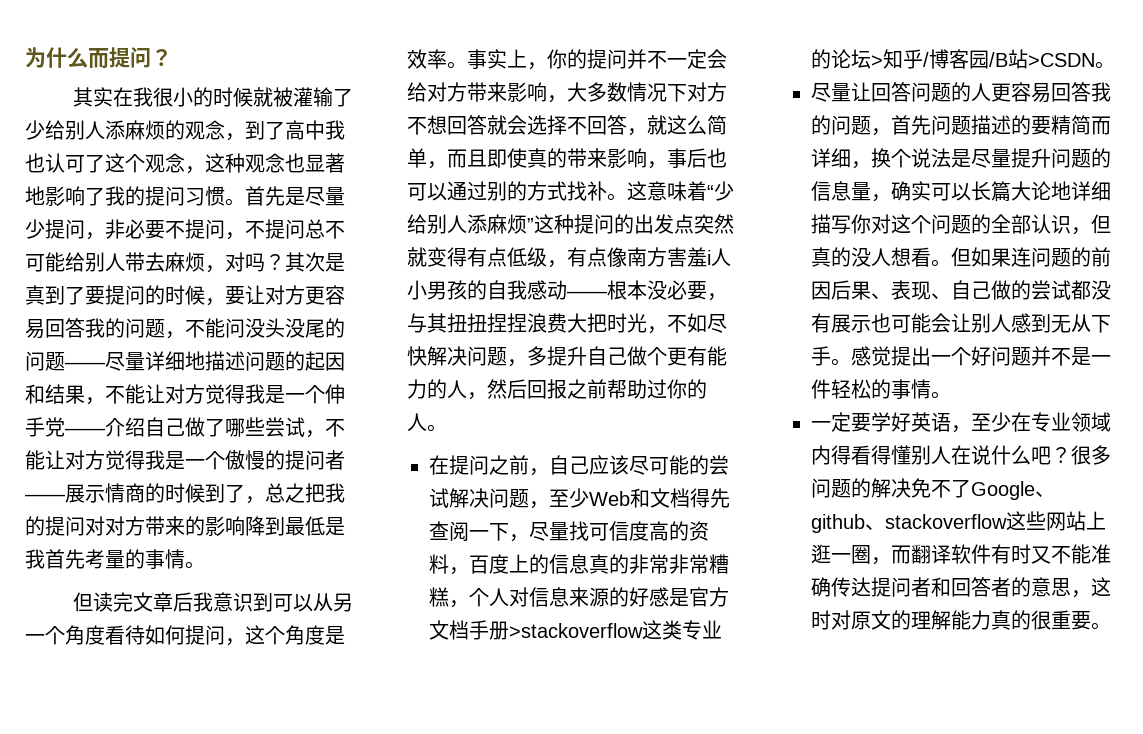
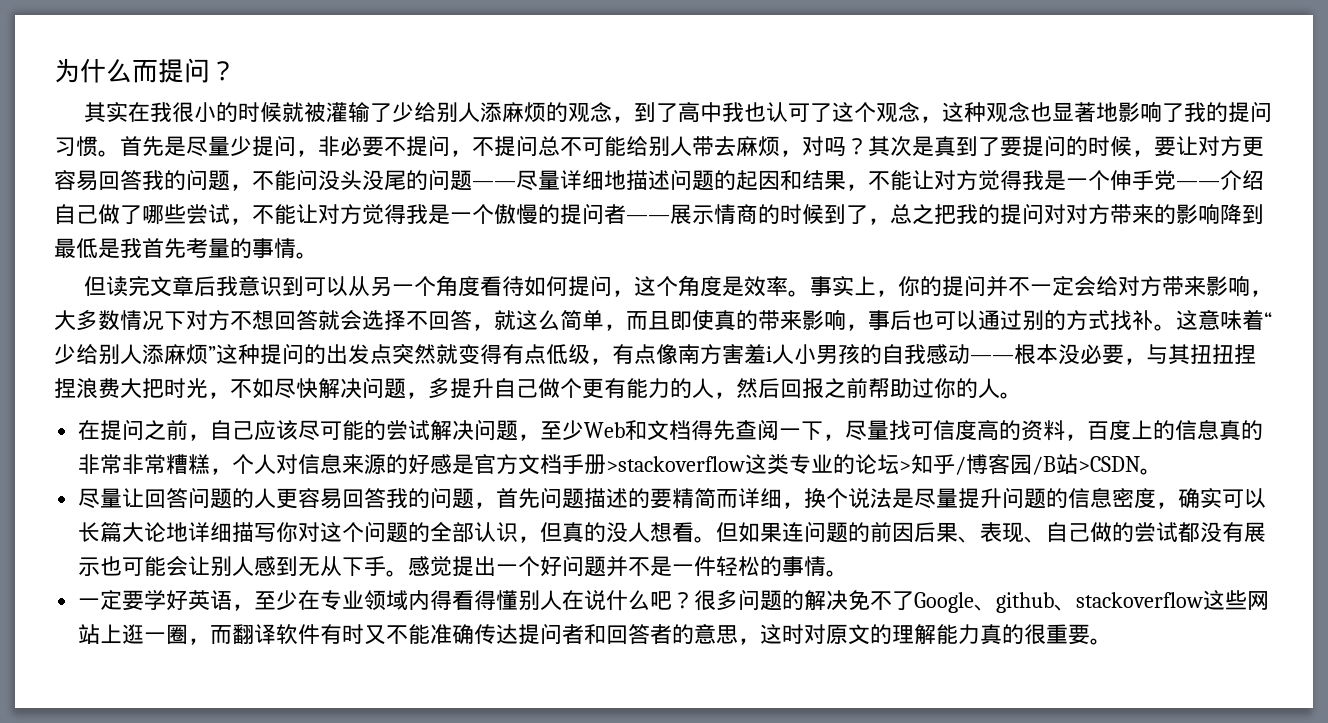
- 尽量让回答问题的人更容易回答我的问题，首先问题描述的要精简而详细，换个说法是尽量提升问题的信息量，确实可以长篇大论地详细描写你对这个问题的全部认识，但真的没人想看。
+ 尽量让回答问题的人更容易回答我的问题，首先问题描述的要精简而详细，换个说法是尽量提升问题的信息密度，确实可以长篇大论地详细描写你对这个问题的全部认识，但真的没人想看。

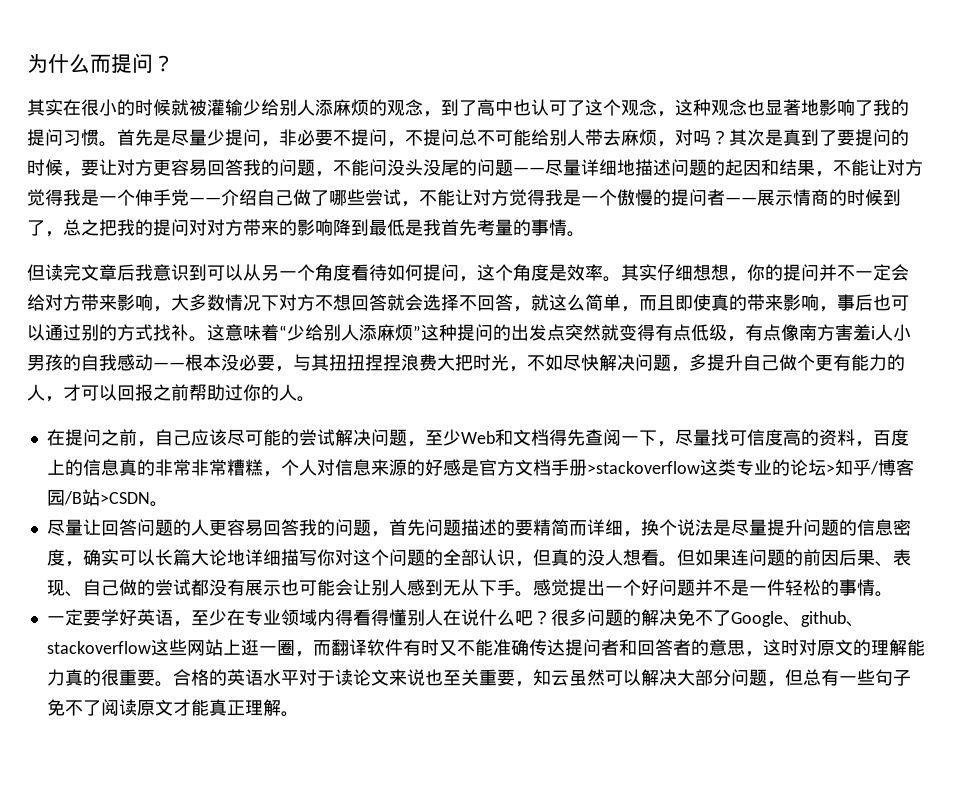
- 其实在我很小的时候就被灌输了少给别人添麻烦的观念，到了高中我也认可了这个观念，这种观念也显著地影响了我的提问习惯。
+ 其实在很小的时候就被灌输少给别人添麻烦的观念，到了高中也认可了这个观念，这种观念也显著地影响了我的提问习惯。
- 事实上，你的提问并不一定会给对方带来影响，大多数情况下对方不想回答就会选择不回答，就这么简单，而且即使真的带来影响，事后也可以通过别的方式找补。
+ 其实仔细想想，你的提问并不一定会给对方带来影响，大多数情况下对方不想回答就会选择不回答，就这么简单，而且即使真的带来影响，事后也可以通过别的方式找补。
- 这意味着“少给别人添麻烦”这种提问的出发点突然就变得有点低级，有点像南方害羞i人小男孩的自我感动——根本没必要，与其扭扭捏捏浪费大把时光，不如尽快解决问题，多提升自己做个更有能力的人，然后回报之前帮助过你的人。
+ 这意味着“少给别人添麻烦”这种提问的出发点突然就变得有点低级，有点像南方害羞i人小男孩的自我感动——根本没必要，与其扭扭捏捏浪费大把时光，不如尽快解决问题，多提升自己做个更有能力的人，才可以回报之前帮助过你的人。
+ 合格的英语水平对于读论文来说也至关重要，知云虽然可以解决大部分问题，但总有一些句子免不了阅读原文才能真正理解。

